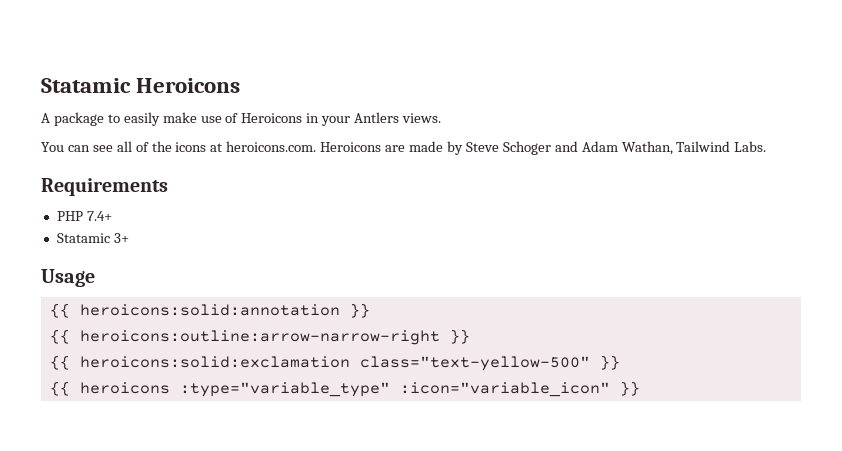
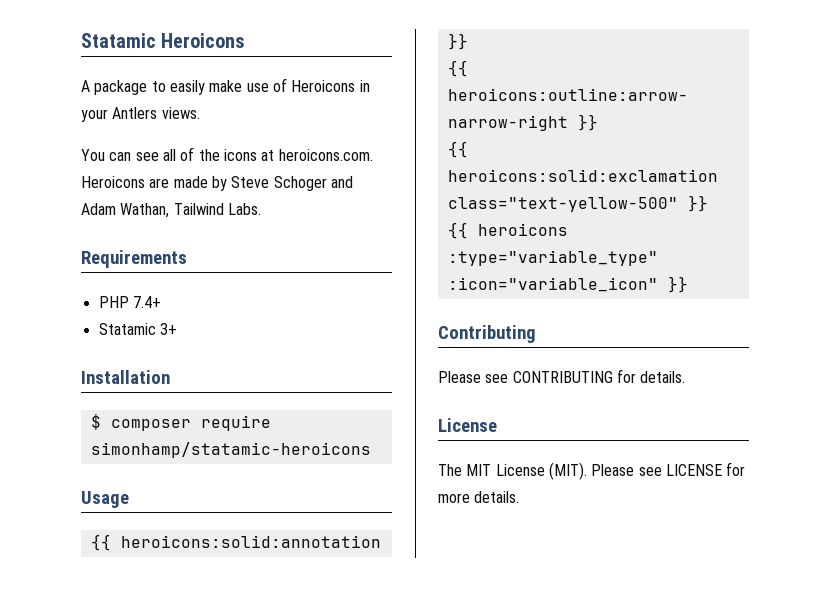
+ Installation
+ $ composer require simonhamp/statamic-heroicons
+ Contributing
+ Please see CONTRIBUTING for details.
+ License
+ The MIT License (MIT). Please see LICENSE for more details.

